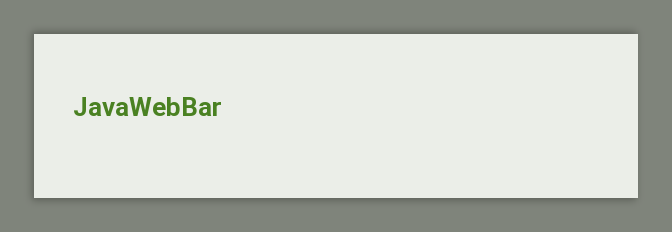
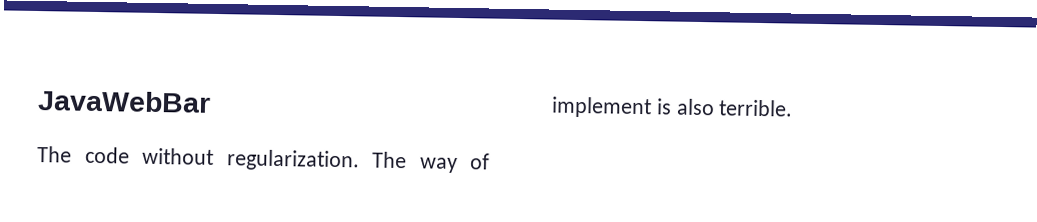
+ The code without regularization. The way of implement is also terrible.

